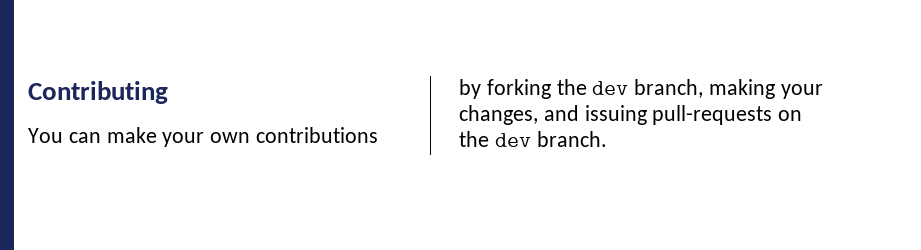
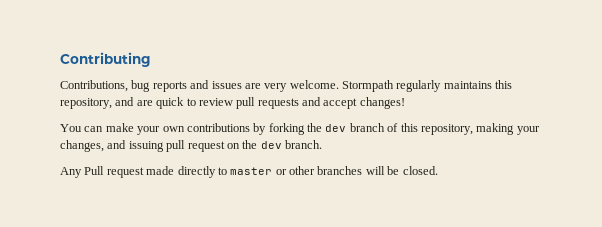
+ Contributions, bug reports and issues are very welcome. Stormpath regularly maintains this repository, and are quick to review pull requests and accept changes!
- You can make your own contributions by forking the dev branch, making your changes, and issuing pull-requests on the dev branch.
+ You can make your own contributions by forking the dev branch of this repository, making your changes, and issuing pull request on the dev branch.
+ Any Pull request made directly to master or other branches will be closed.

